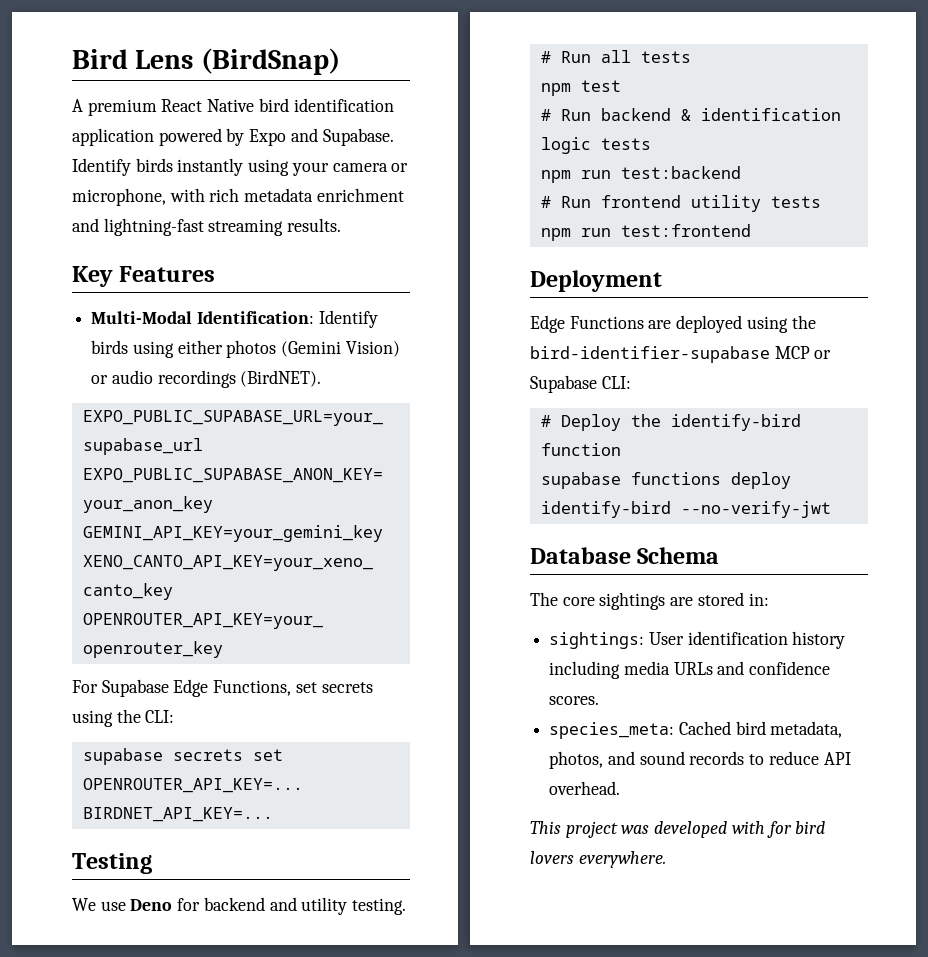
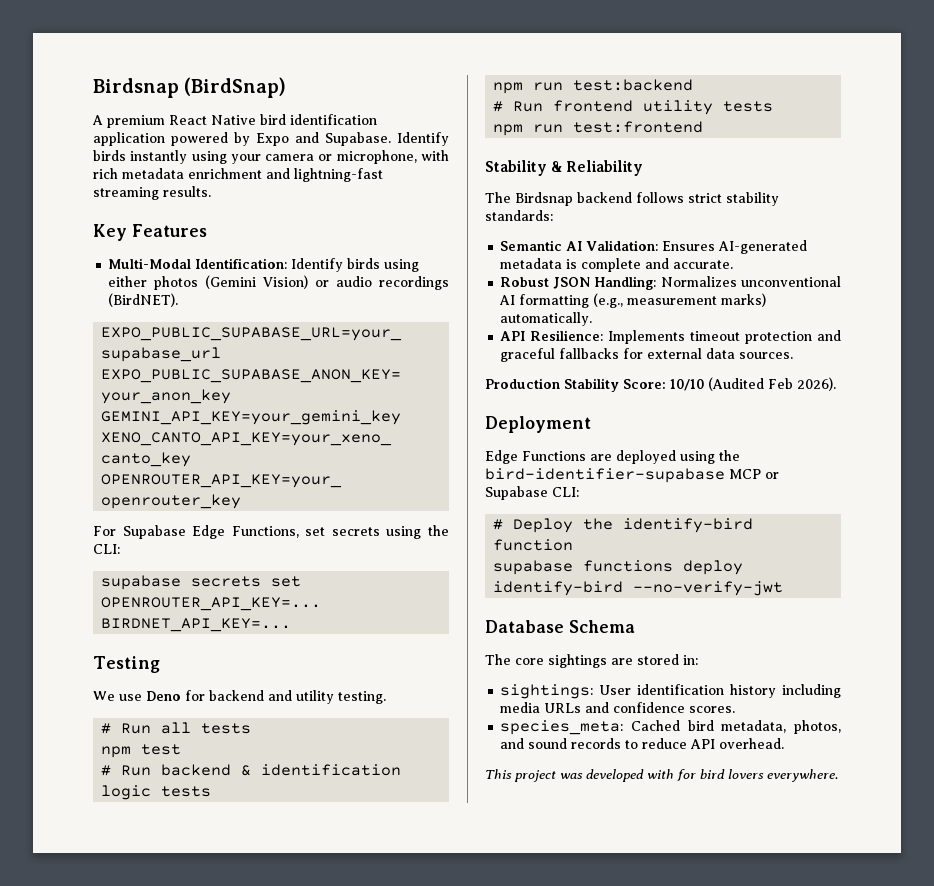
- Bird Lens (BirdSnap)
+ Birdsnap (BirdSnap)
+ Stability & Reliability
+ The Birdsnap backend follows strict stability standards:
+ Semantic AI Validation: Ensures AI-generated metadata is complete and accurate.
+ Robust JSON Handling: Normalizes unconventional AI formatting (e.g., measurement marks) automatically.
+ API Resilience: Implements timeout protection and graceful fallbacks for external data sources.
+ Production Stability Score: 10/10 (Audited Feb 2026).

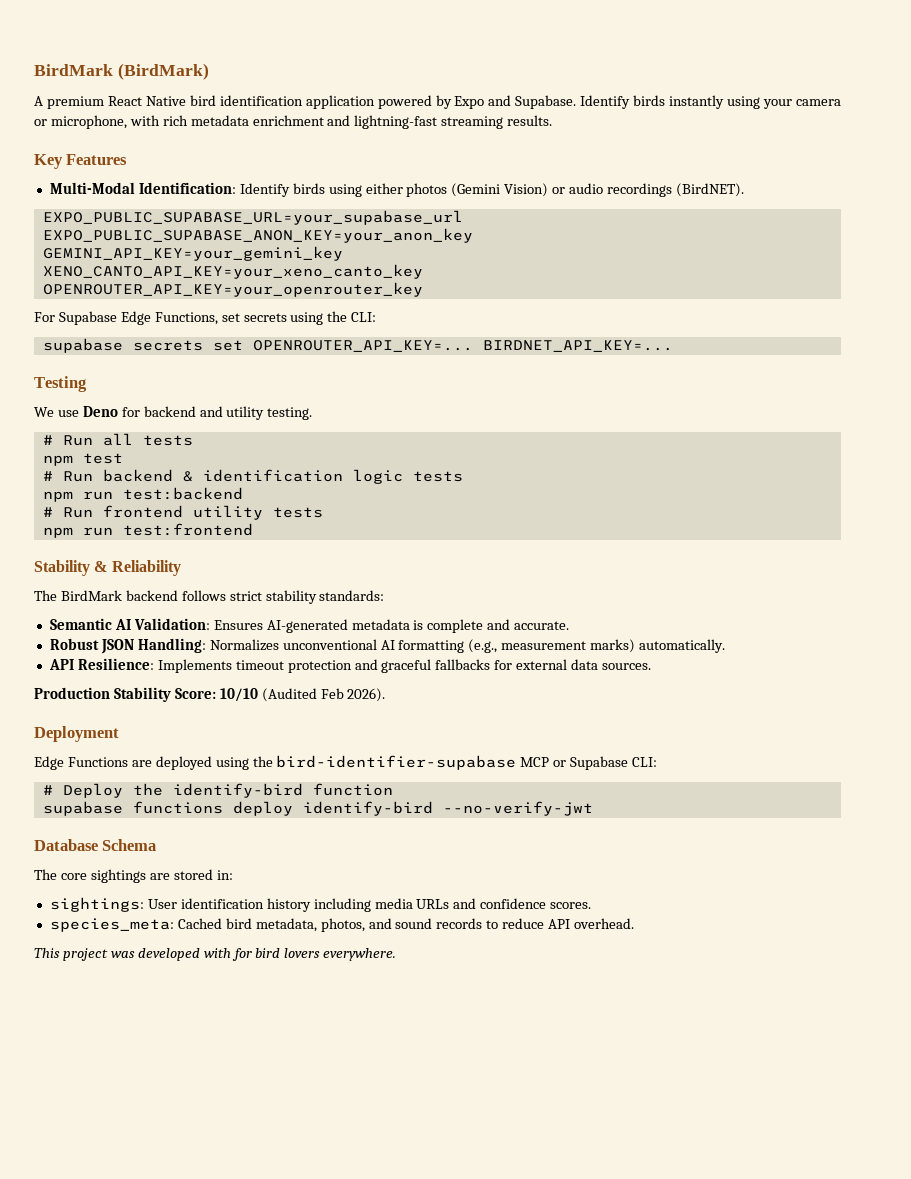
- Birdsnap (BirdSnap)
+ BirdMark (BirdMark)
- The Birdsnap backend follows strict stability standards:
+ The BirdMark backend follows strict stability standards:

